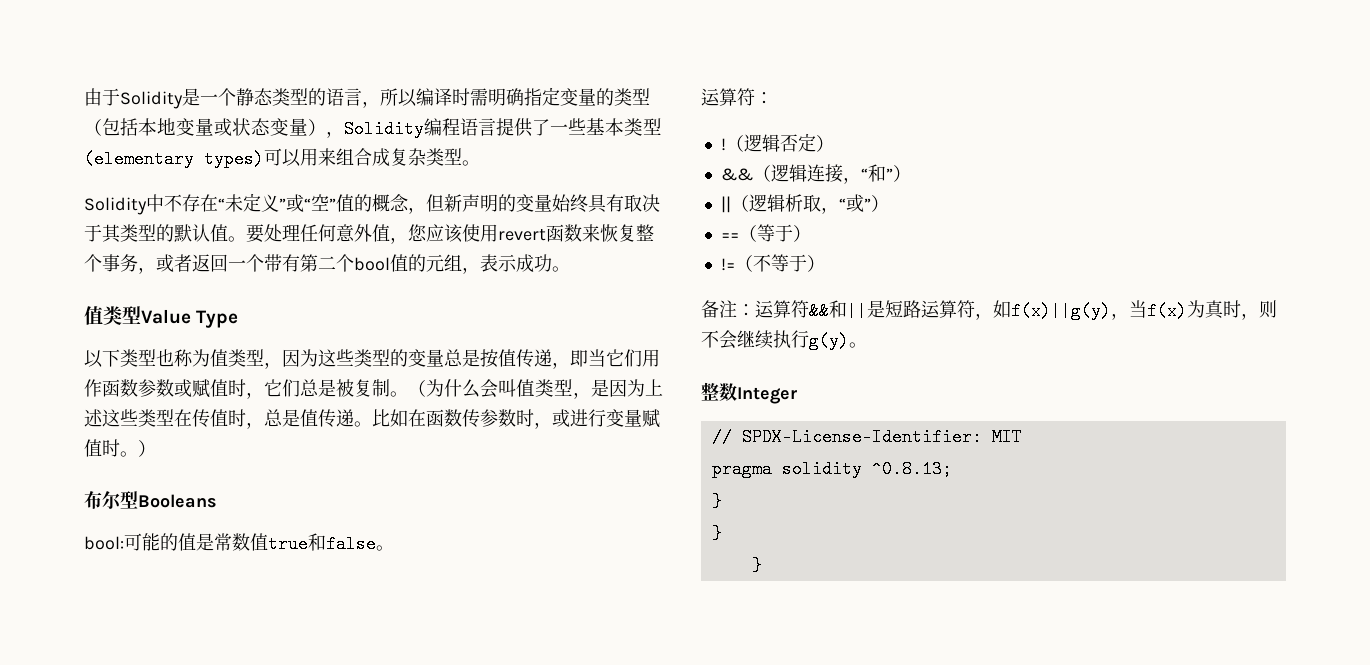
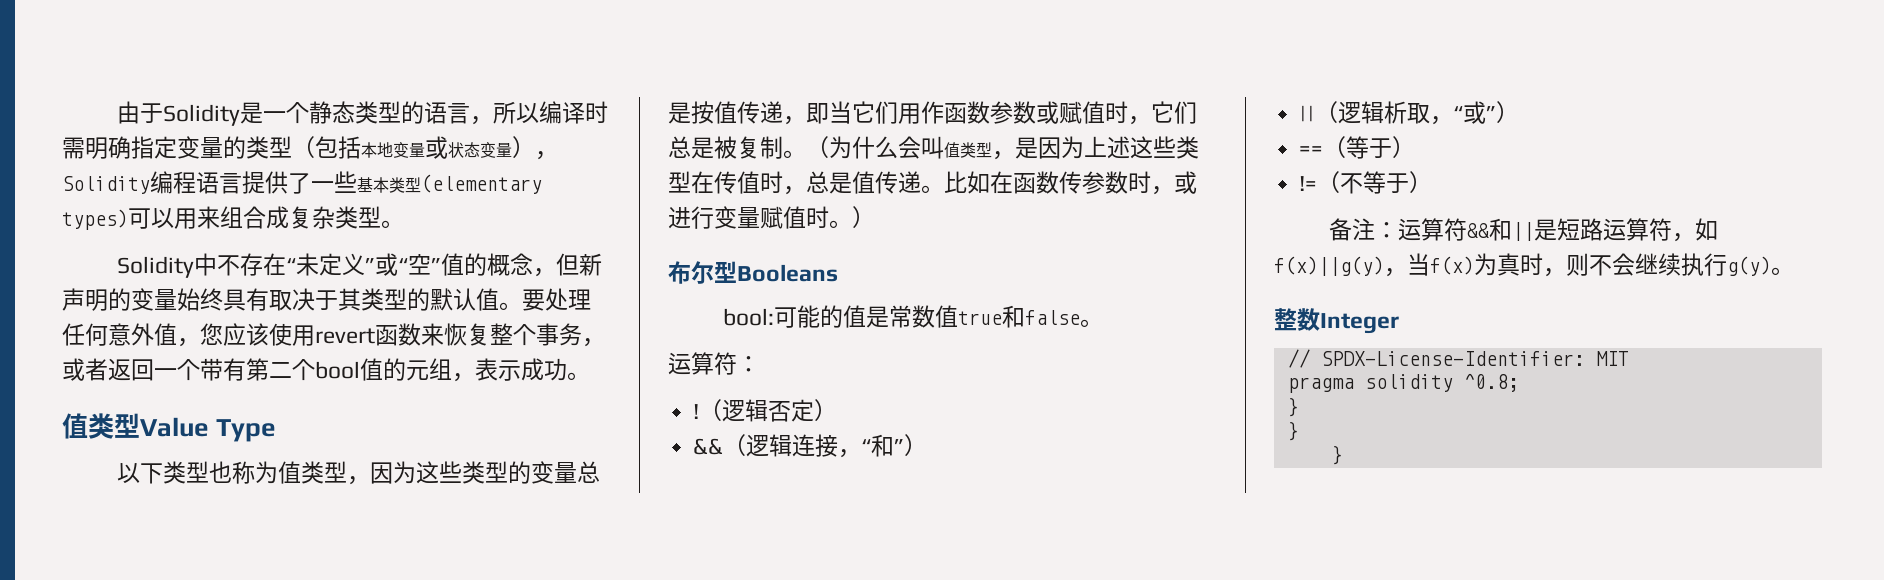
- pragma solidity ^0.8.13;
+ pragma solidity ^0.8;

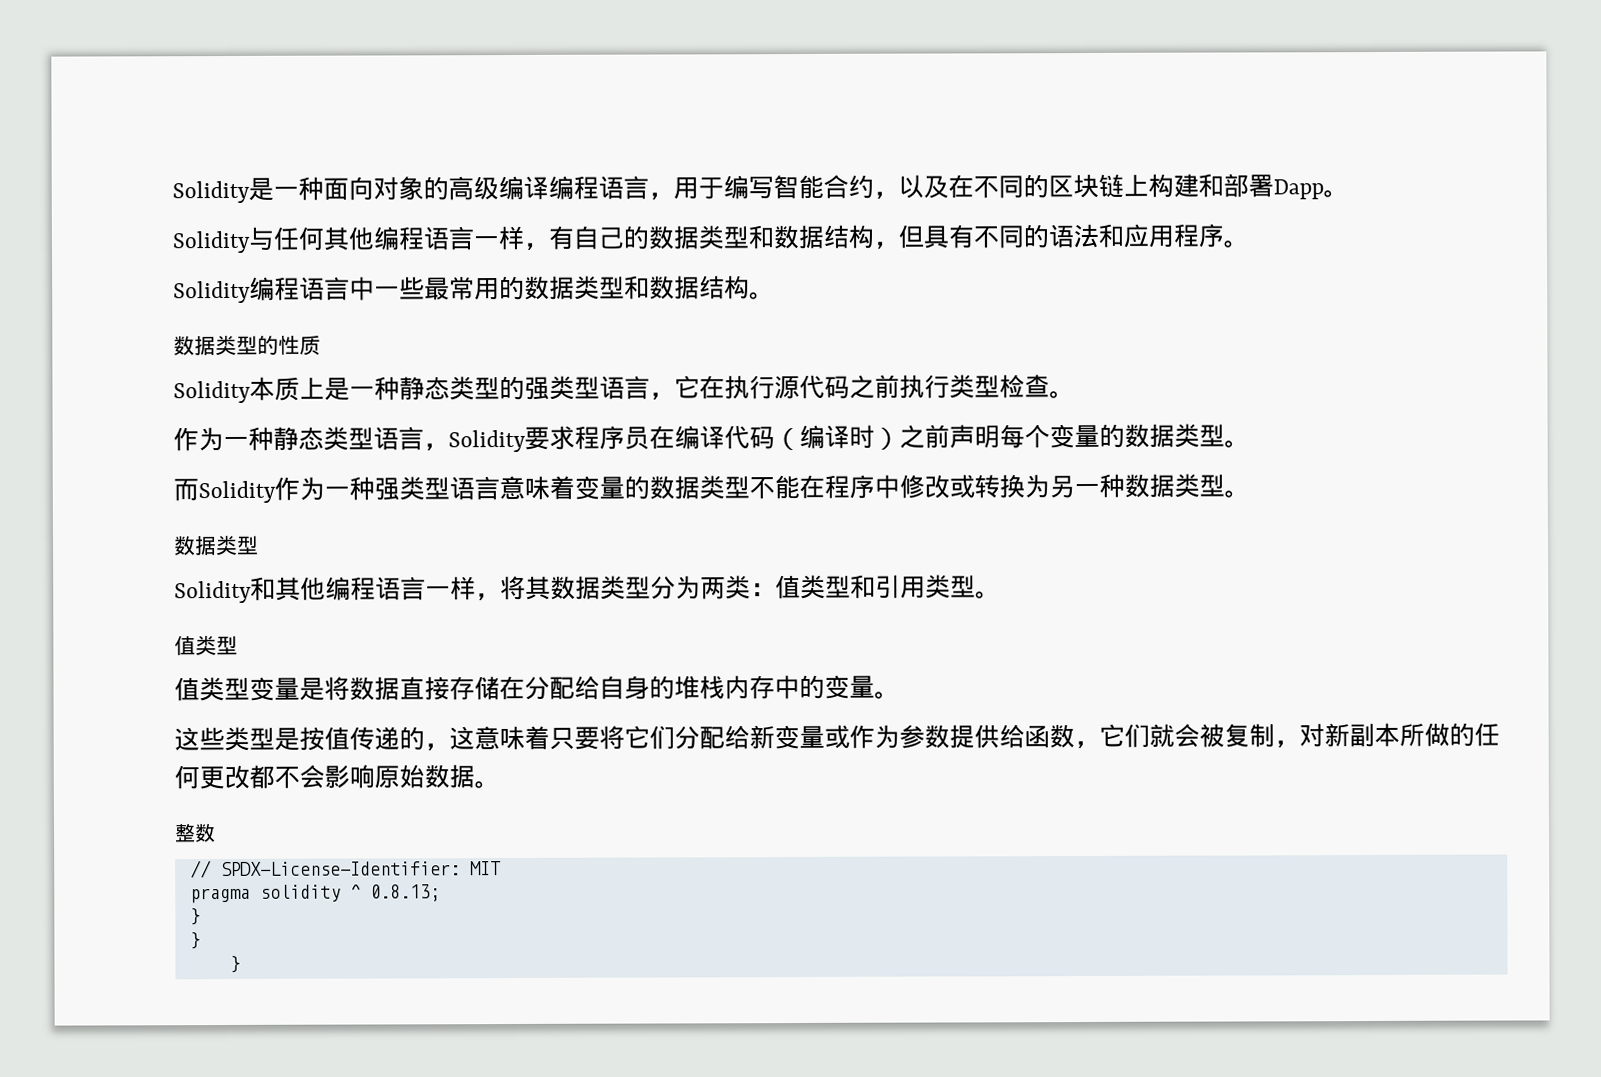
- 由于Solidity是一个静态类型的语言，所以编译时需明确指定变量的类型（包括本地变量或状态变量），Solidity编程语言提供了一些基本类型(elementary types)可以用来组合成复杂类型。
- Solidity中不存在“未定义”或“空”值的概念，但新声明的变量始终具有取决于其类型的默认值。要处理任何意外值，您应该使用revert函数来恢复整个事务，或者返回一个带有第二个bool值的元组，表示成功。
- 值类型Value Type
- 以下类型也称为值类型，因为这些类型的变量总是按值传递，即当它们用作函数参数或赋值时，它们总是被复制。（为什么会叫值类型，是因为上述这些类型在传值时，总是值传递。比如在函数传参数时，或进行变量赋值时。）
- 布尔型Booleans
- bool:可能的值是常数值true和false。
- 运算符：
- !（逻辑否定）
- &&（逻辑连接，“和”）
- ||（逻辑析取，“或”）
- ==（等于）
- !=（不等于）
- 备注：运算符&&和||是短路运算符，如f(x)||g(y)，当f(x)为真时，则不会继续执行g(y)。
+ Solidity是一种面向对象的高级编译编程语言，用于编写智能合约，以及在不同的区块链上构建和部署Dapp。
+ Solidity与任何其他编程语言一样，有自己的数据类型和数据结构，但具有不同的语法和应用程序。
+ Solidity编程语言中一些最常用的数据类型和数据结构。
+ 数据类型的性质
+ Solidity本质上是一种静态类型的强类型语言，它在执行源代码之前执行类型检查。
+ 作为一种静态类型语言，Solidity要求程序员在编译代码（编译时）之前声明每个变量的数据类型。
+ 而Solidity作为一种强类型语言意味着变量的数据类型不能在程序中修改或转换为另一种数据类型。
+ 数据类型
+ Solidity和其他编程语言一样，将其数据类型分为两类：值类型和引用类型。
+ 值类型
+ 值类型变量是将数据直接存储在分配给自身的堆栈内存中的变量。
+ 这些类型是按值传递的，这意味着只要将它们分配给新变量或作为参数提供给函数，它们就会被复制，对新副本所做的任何更改都不会影响原始数据。
- 整数Integer
+ 整数
- pragma solidity ^0.8;
+ pragma solidity ^ 0.8.13;

